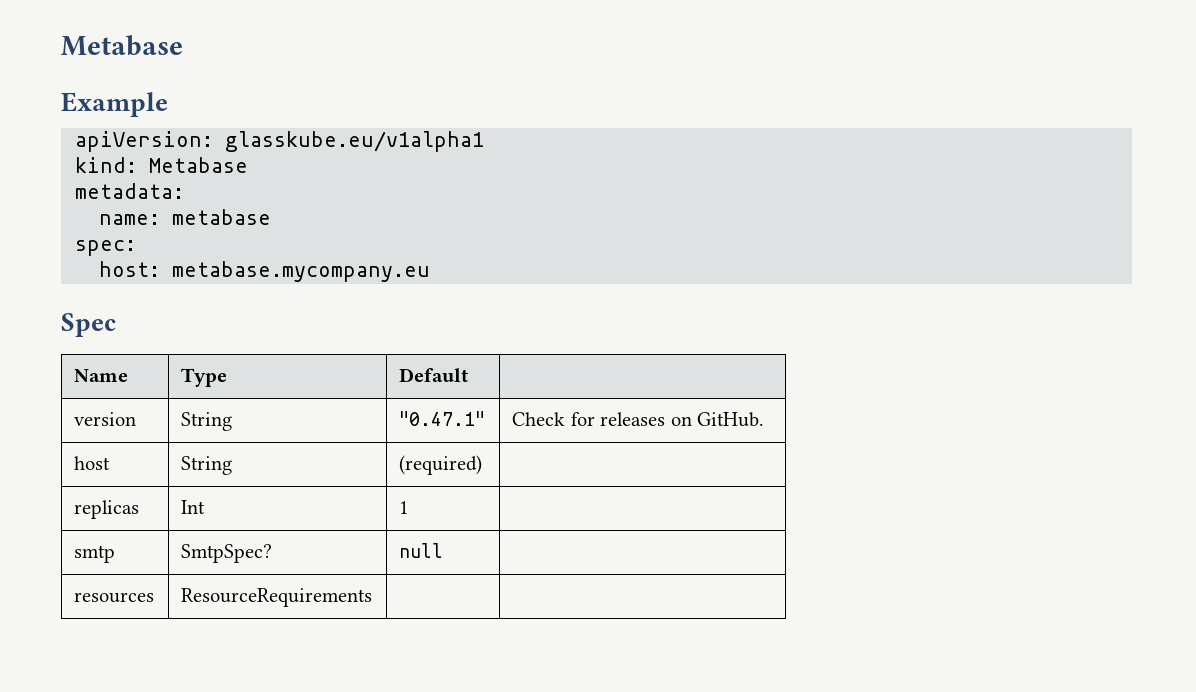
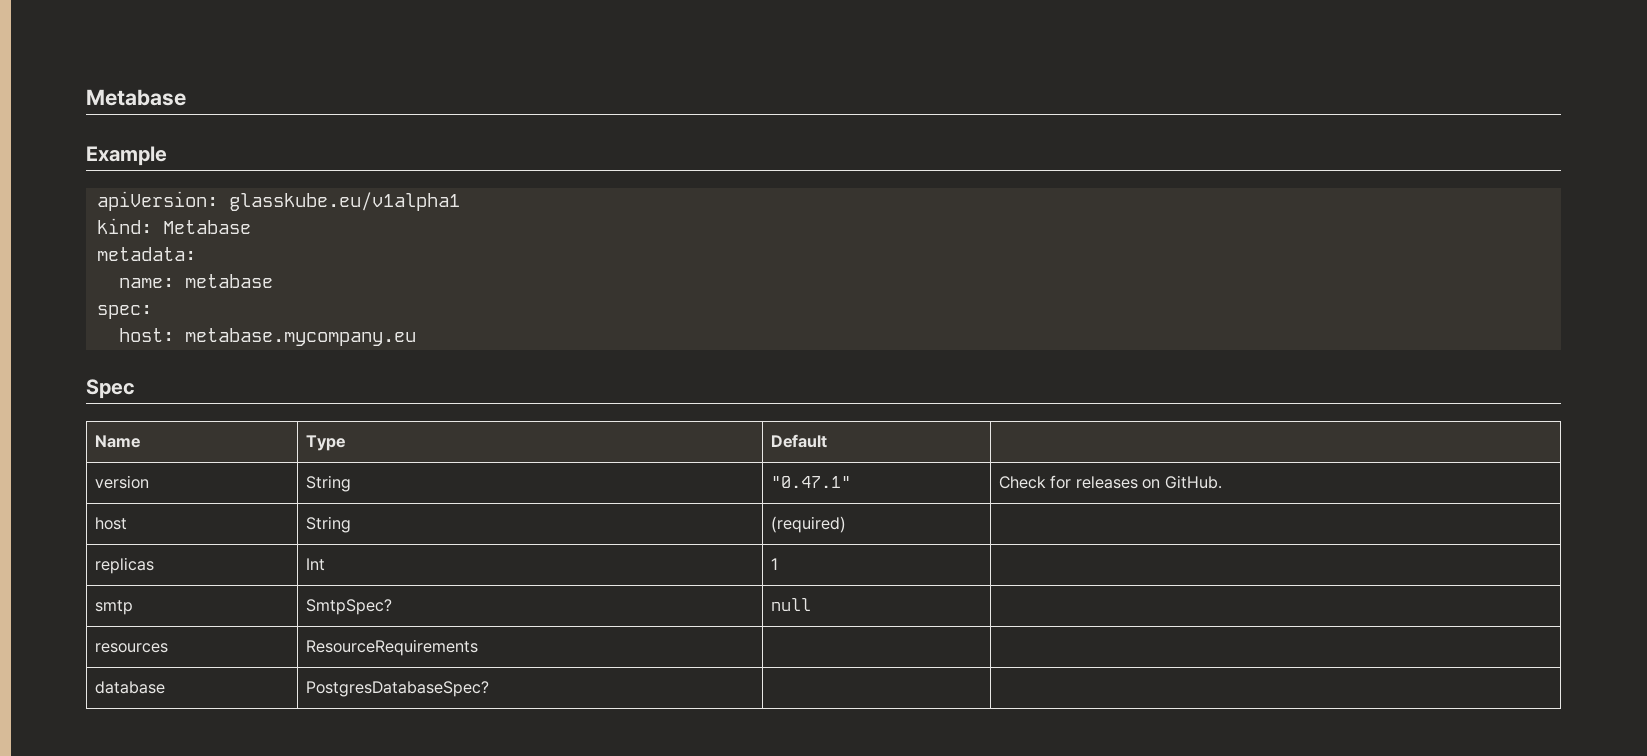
+ database | PostgresDatabaseSpec? | |

